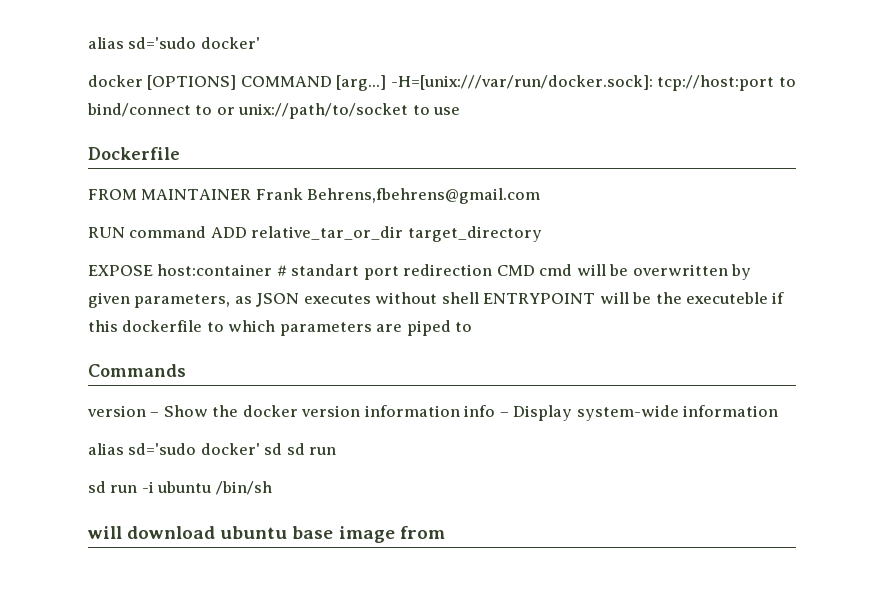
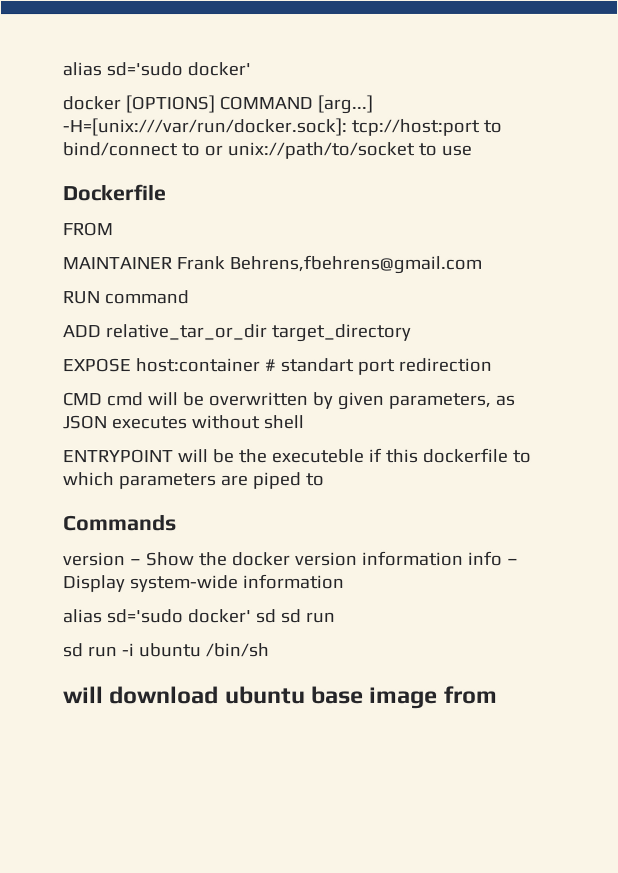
- FROM MAINTAINER Frank Behrens,fbehrens@gmail.com
+ FROM
+ MAINTAINER Frank Behrens,fbehrens@gmail.com
- RUN command ADD relative_tar_or_dir target_directory
+ RUN command
+ ADD relative_tar_or_dir target_directory
- EXPOSE host:container # standart port redirection CMD cmd will be overwritten by given parameters, as JSON executes without shell ENTRYPOINT will be the executeble if this dockerfile to which parameters are piped to
+ EXPOSE host:container # standart port redirection
+ CMD cmd will be overwritten by given parameters, as JSON executes without shell
+ ENTRYPOINT will be the executeble if this dockerfile to which parameters are piped to

